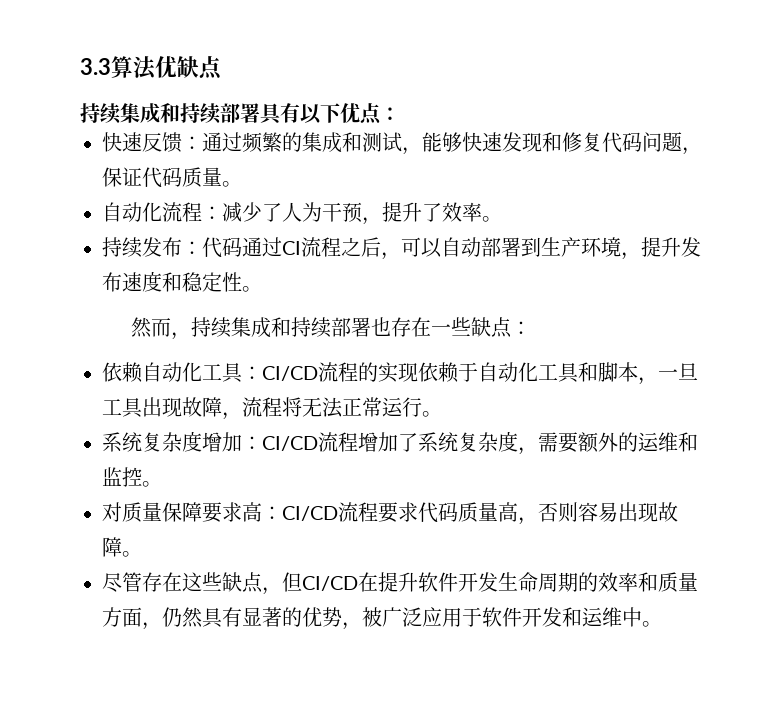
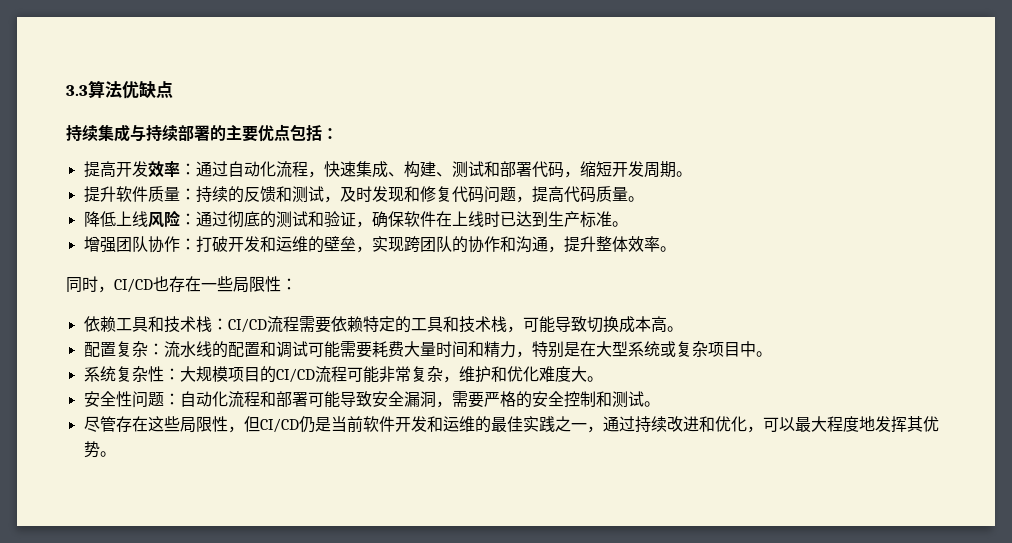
- 持续集成和持续部署具有以下优点：
- 快速反馈：通过频繁的集成和测试，能够快速发现和修复代码问题，保证代码质量。
+ 持续集成与持续部署的主要优点包括：
+ 提高开发效率：通过自动化流程，快速集成、构建、测试和部署代码，缩短开发周期。
+ 提升软件质量：持续的反馈和测试，及时发现和修复代码问题，提高代码质量。
- 自动化流程：减少了人为干预，提升了效率。
- 持续发布：代码通过CI流程之后，可以自动部署到生产环境，提升发布速度和稳定性。
- 然而，持续集成和持续部署也存在一些缺点：
+ 降低上线风险：通过彻底的测试和验证，确保软件在上线时已达到生产标准。
+ 增强团队协作：打破开发和运维的壁垒，实现跨团队的协作和沟通，提升整体效率。
+ 同时，CI/CD也存在一些局限性：
- 依赖自动化工具：CI/CD流程的实现依赖于自动化工具和脚本，一旦工具出现故障，流程将无法正常运行。
- 系统复杂度增加：CI/CD流程增加了系统复杂度，需要额外的运维和监控。
- 对质量保障要求高：CI/CD流程要求代码质量高，否则容易出现故障。
+ 依赖工具和技术栈：CI/CD流程需要依赖特定的工具和技术栈，可能导致切换成本高。
+ 配置复杂：流水线的配置和调试可能需要耗费大量时间和精力，特别是在大型系统或复杂项目中。
+ 系统复杂性：大规模项目的CI/CD流程可能非常复杂，维护和优化难度大。
+ 安全性问题：自动化流程和部署可能导致安全漏洞，需要严格的安全控制和测试。
- 尽管存在这些缺点，但CI/CD在提升软件开发生命周期的效率和质量方面，仍然具有显著的优势，被广泛应用于软件开发和运维中。
+ 尽管存在这些局限性，但CI/CD仍是当前软件开发和运维的最佳实践之一，通过持续改进和优化，可以最大程度地发挥其优势。

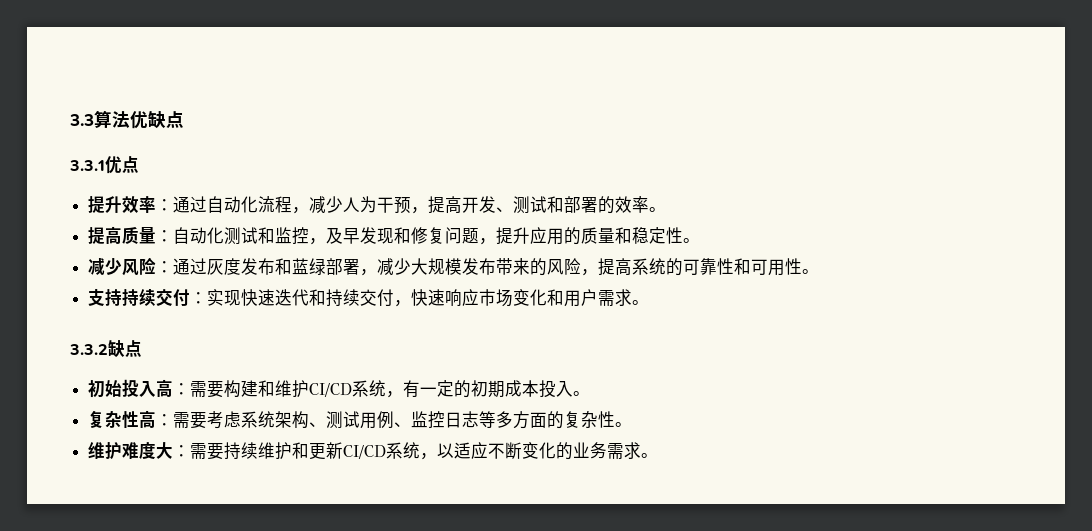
- 持续集成与持续部署的主要优点包括：
- 提高开发效率：通过自动化流程，快速集成、构建、测试和部署代码，缩短开发周期。
- 提升软件质量：持续的反馈和测试，及时发现和修复代码问题，提高代码质量。
- 降低上线风险：通过彻底的测试和验证，确保软件在上线时已达到生产标准。
- 增强团队协作：打破开发和运维的壁垒，实现跨团队的协作和沟通，提升整体效率。
- 同时，CI/CD也存在一些局限性：
- 依赖工具和技术栈：CI/CD流程需要依赖特定的工具和技术栈，可能导致切换成本高。
- 配置复杂：流水线的配置和调试可能需要耗费大量时间和精力，特别是在大型系统或复杂项目中。
- 系统复杂性：大规模项目的CI/CD流程可能非常复杂，维护和优化难度大。
- 安全性问题：自动化流程和部署可能导致安全漏洞，需要严格的安全控制和测试。
- 尽管存在这些局限性，但CI/CD仍是当前软件开发和运维的最佳实践之一，通过持续改进和优化，可以最大程度地发挥其优势。
+ 3.3.1优点
+ 提升效率：通过自动化流程，减少人为干预，提高开发、测试和部署的效率。
+ 提高质量：自动化测试和监控，及早发现和修复问题，提升应用的质量和稳定性。
+ 减少风险：通过灰度发布和蓝绿部署，减少大规模发布带来的风险，提高系统的可靠性和可用性。
+ 支持持续交付：实现快速迭代和持续交付，快速响应市场变化和用户需求。
+ 3.3.2缺点
+ 初始投入高：需要构建和维护CI/CD系统，有一定的初期成本投入。
+ 复杂性高：需要考虑系统架构、测试用例、监控日志等多方面的复杂性。
+ 维护难度大：需要持续维护和更新CI/CD系统，以适应不断变化的业务需求。

